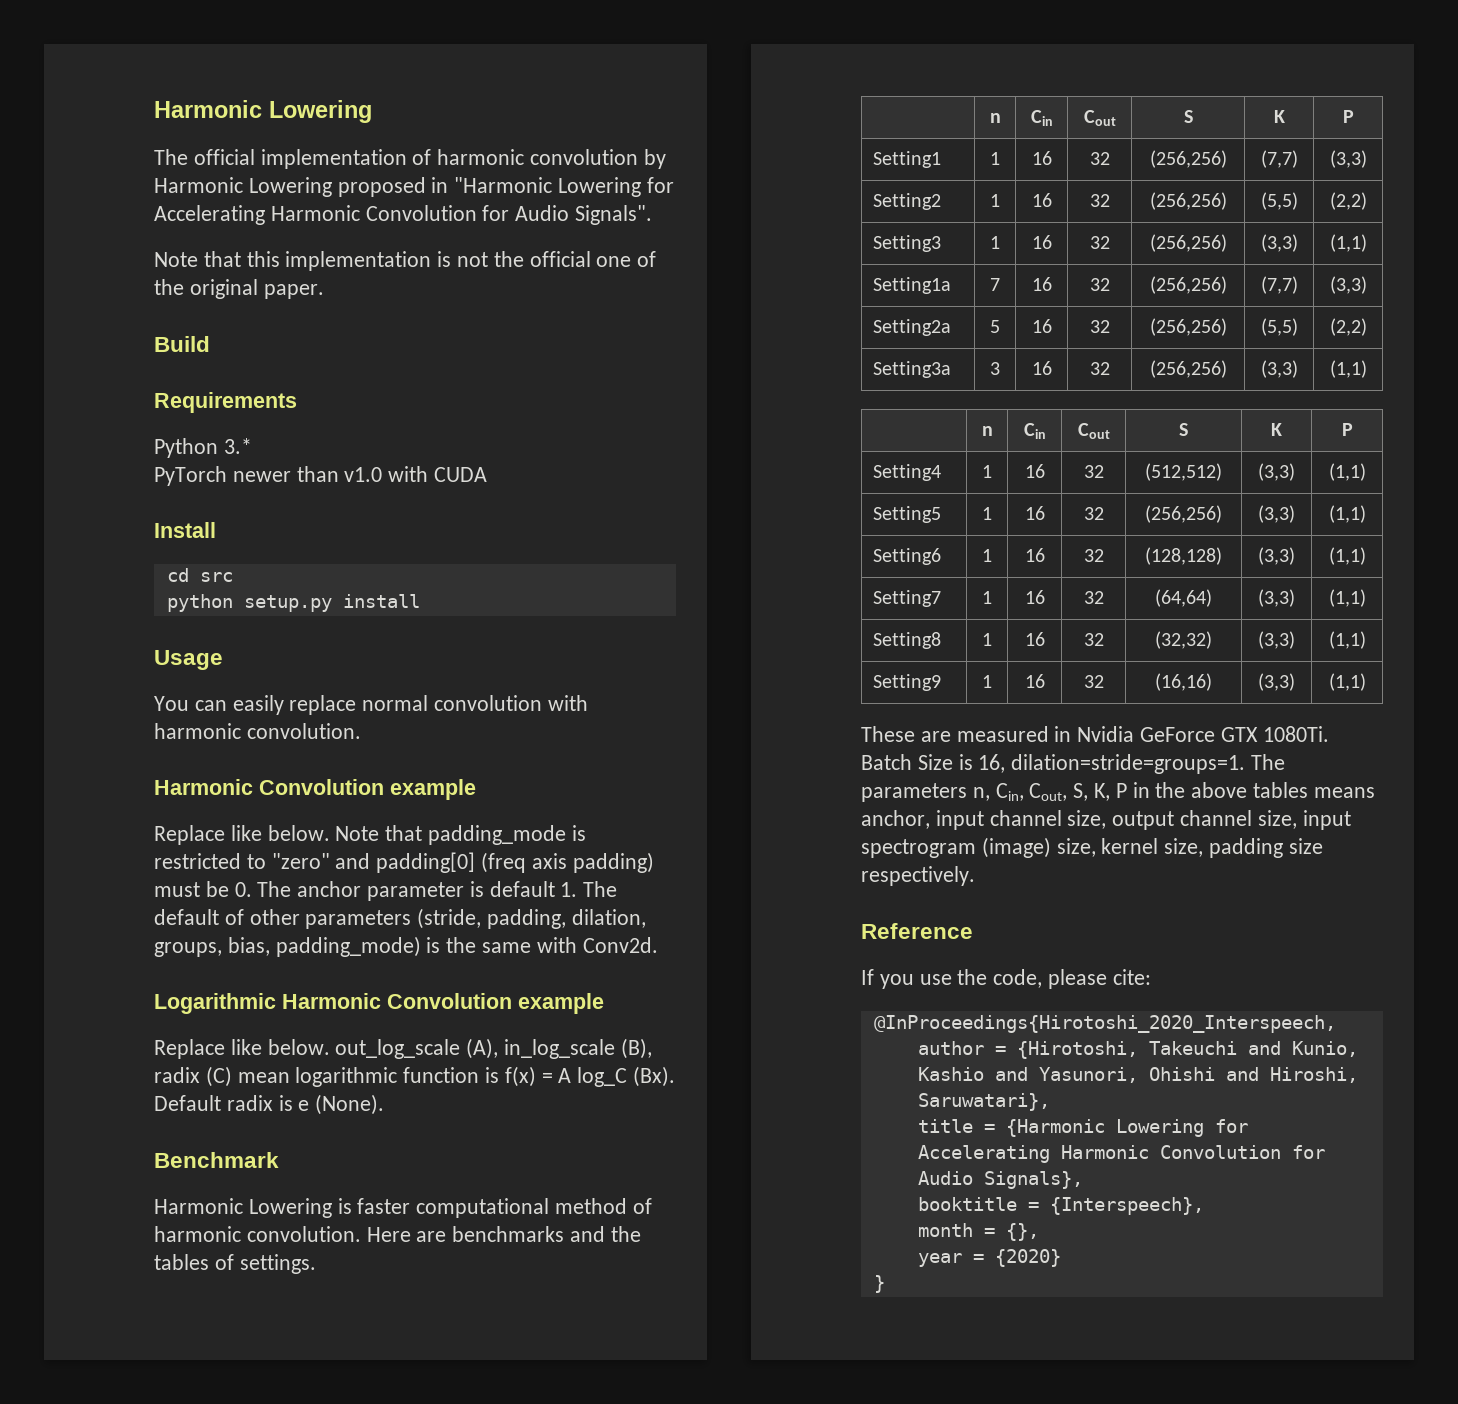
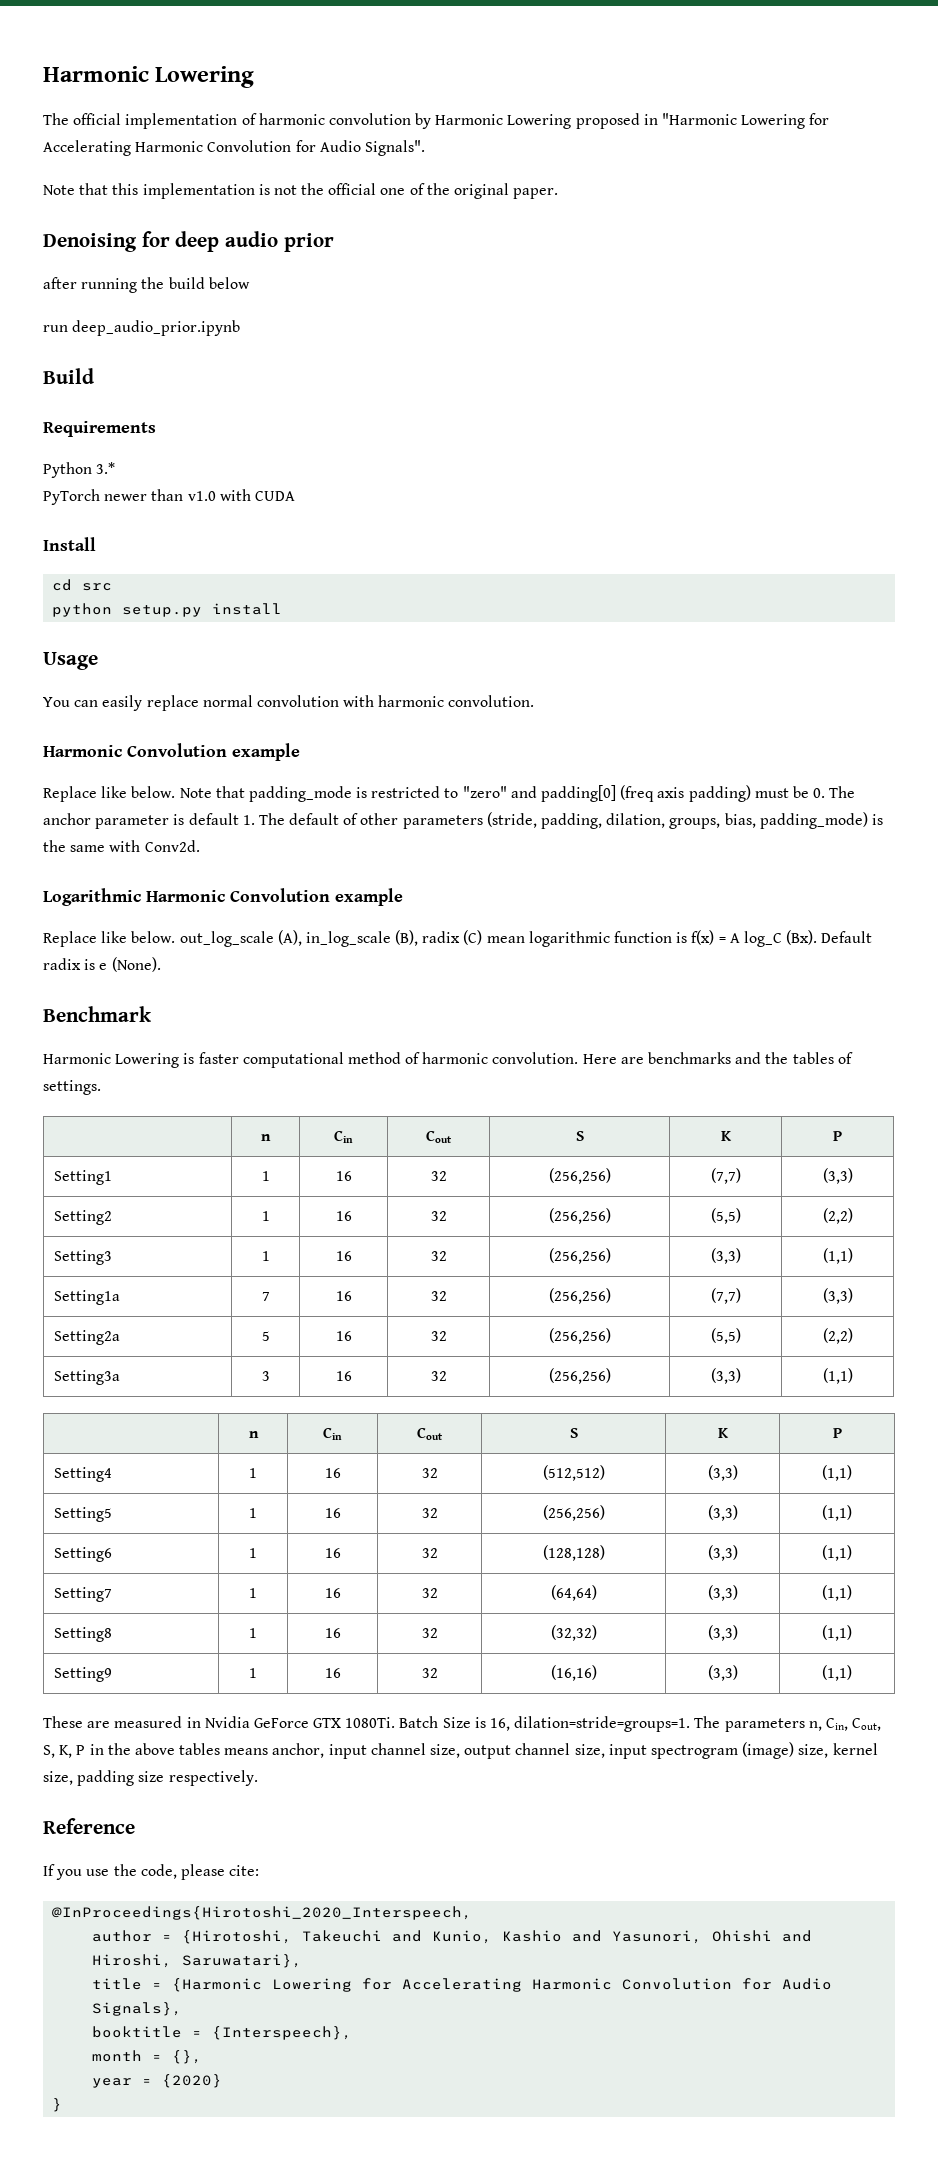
+ Denoising for deep audio prior
+ after running the build below
+ run deep_audio_prior.ipynb

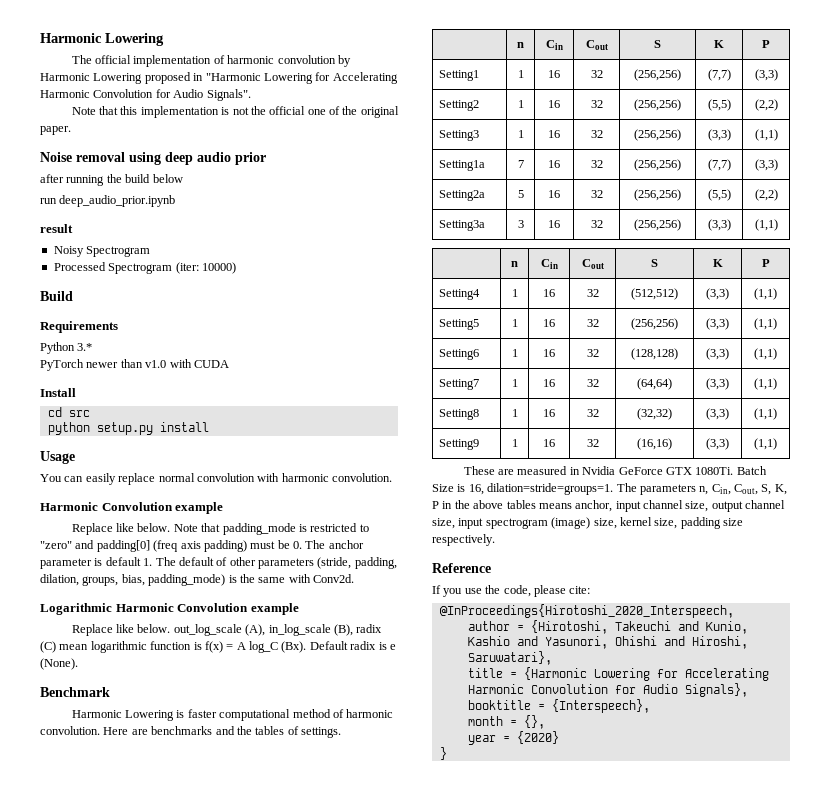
- Denoising for deep audio prior
+ Noise removal using deep audio prior
+ result
+ Noisy Spectrogram
+ Processed Spectrogram (iter: 10000)

